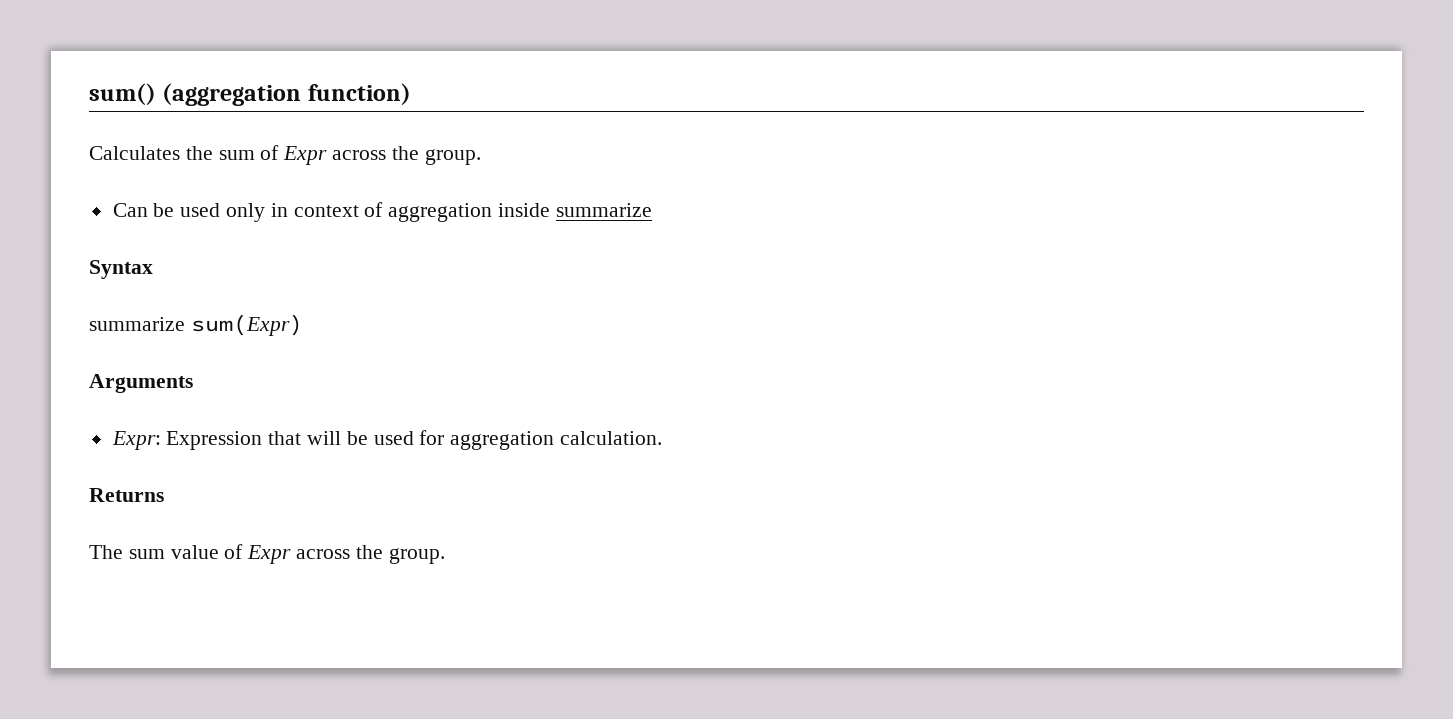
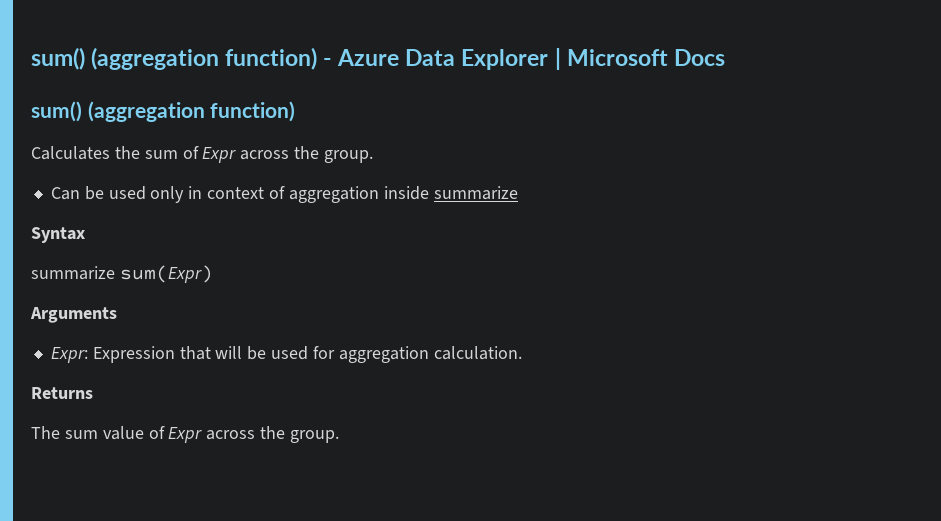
+ sum() (aggregation function) - Azure Data Explorer | Microsoft Docs

